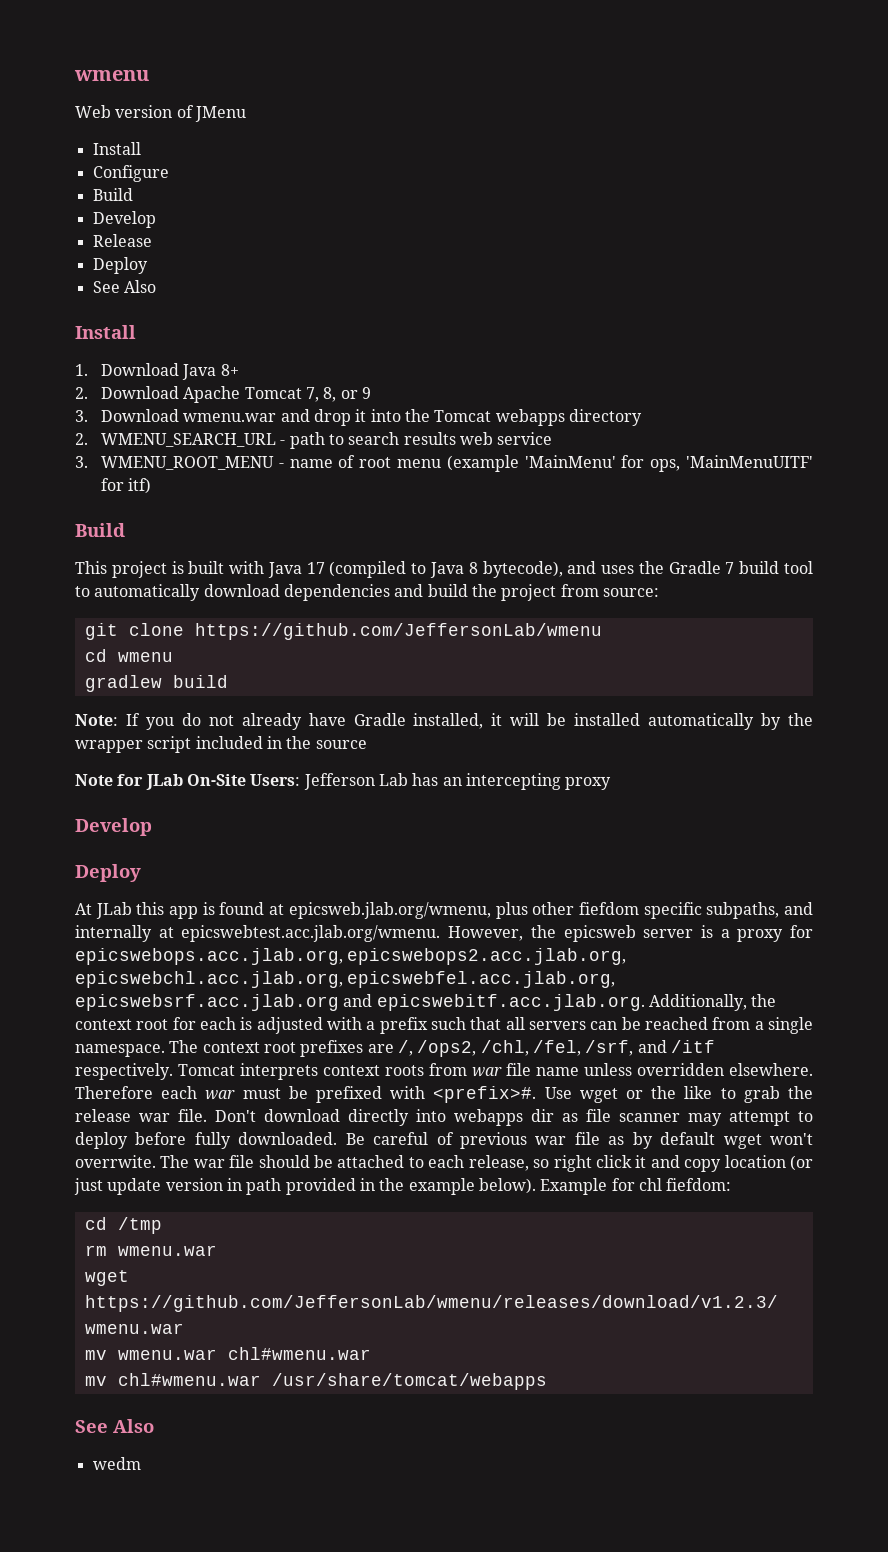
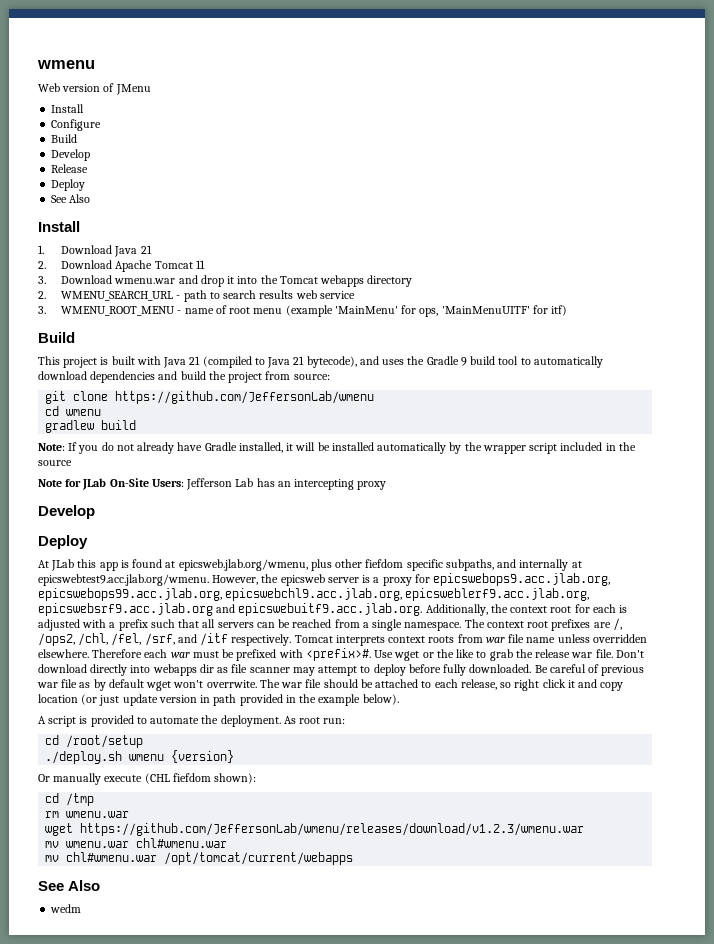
- 1. Download Java 8+
+ 1. Download Java 21
- 2. Download Apache Tomcat 7, 8, or 9
+ 2. Download Apache Tomcat 11
- This project is built with Java 17 (compiled to Java 8 bytecode), and uses the Gradle 7 build tool to automatically download dependencies and build the project from source:
+ This project is built with Java 21 (compiled to Java 21 bytecode), and uses the Gradle 9 build tool to automatically download dependencies and build the project from source:
- At JLab this app is found at epicsweb.jlab.org/wmenu, plus other fiefdom specific subpaths, and internally at epicswebtest.acc.jlab.org/wmenu. However, the epicsweb server is a proxy for epicswebops.acc.jlab.org, epicswebops2.acc.jlab.org, epicswebchl.acc.jlab.org, epicswebfel.acc.jlab.org, epicswebsrf.acc.jlab.org and epicswebitf.acc.jlab.org. Additionally, the context root for each is adjusted with a prefix such that all servers can be reached from a single namespace.
+ At JLab this app is found at epicsweb.jlab.org/wmenu, plus other fiefdom specific subpaths, and internally at epicswebtest9.acc.jlab.org/wmenu. However, the epicsweb server is a proxy for epicswebops9.acc.jlab.org, epicswebops99.acc.jlab.org, epicswebchl9.acc.jlab.org, epicsweblerf9.acc.jlab.org, epicswebsrf9.acc.jlab.org and epicswebuitf9.acc.jlab.org. Additionally, the context root for each is adjusted with a prefix such that all servers can be reached from a single namespace.
- The war file should be attached to each release, so right click it and copy location (or just update version in path provided in the example below). Example for chl fiefdom:
+ The war file should be attached to each release, so right click it and copy location (or just update version in path provided in the example below).
+ A script is provided to automate the deployment. As root run:
+ cd /root/setup
+ ./deploy.sh wmenu {version}
+ Or manually execute (CHL fiefdom shown):
- mv chl#wmenu.war /usr/share/tomcat/webapps
+ mv chl#wmenu.war /opt/tomcat/current/webapps

